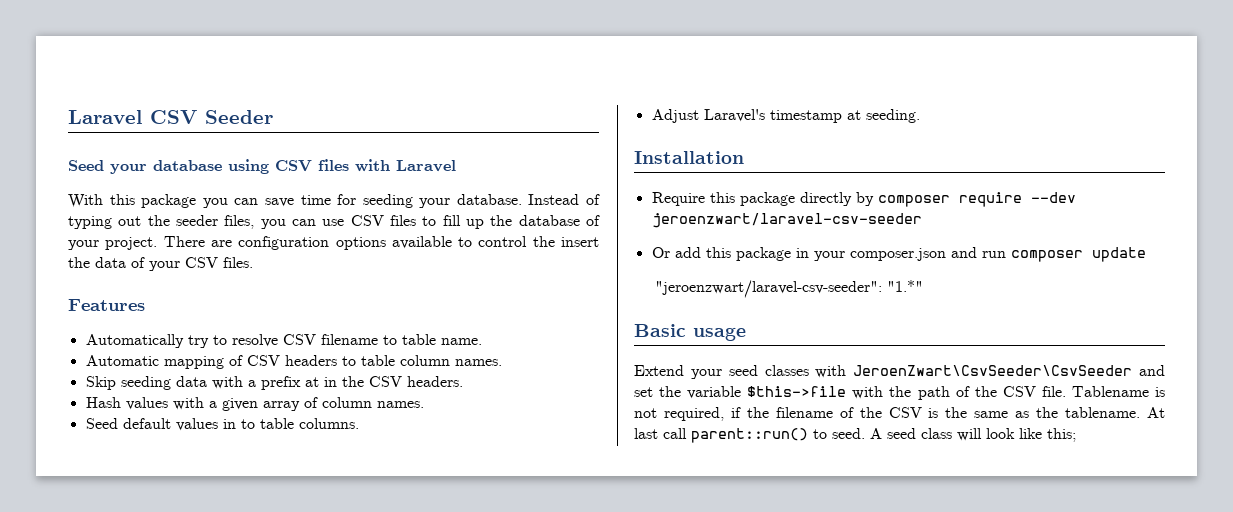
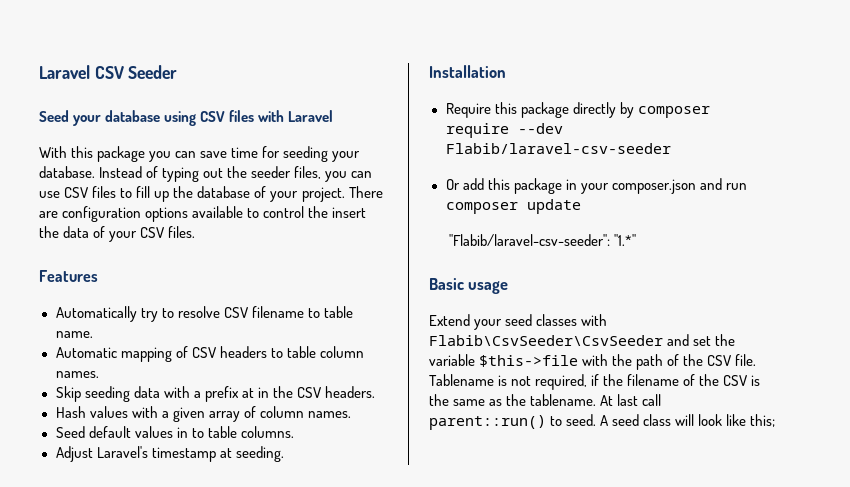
- Require this package directly by composer require --dev jeroenzwart/laravel-csv-seeder
+ Require this package directly by composer require --dev Flabib/laravel-csv-seeder
- "jeroenzwart/laravel-csv-seeder": "1.*"
+ "Flabib/laravel-csv-seeder": "1.*"
- Extend your seed classes with JeroenZwart\CsvSeeder\CsvSeeder and set the variable $this->file with the path of the CSV file.
+ Extend your seed classes with Flabib\CsvSeeder\CsvSeeder and set the variable $this->file with the path of the CSV file.

